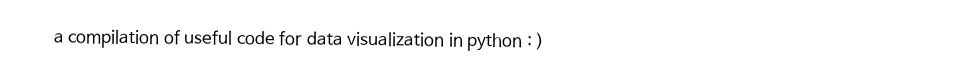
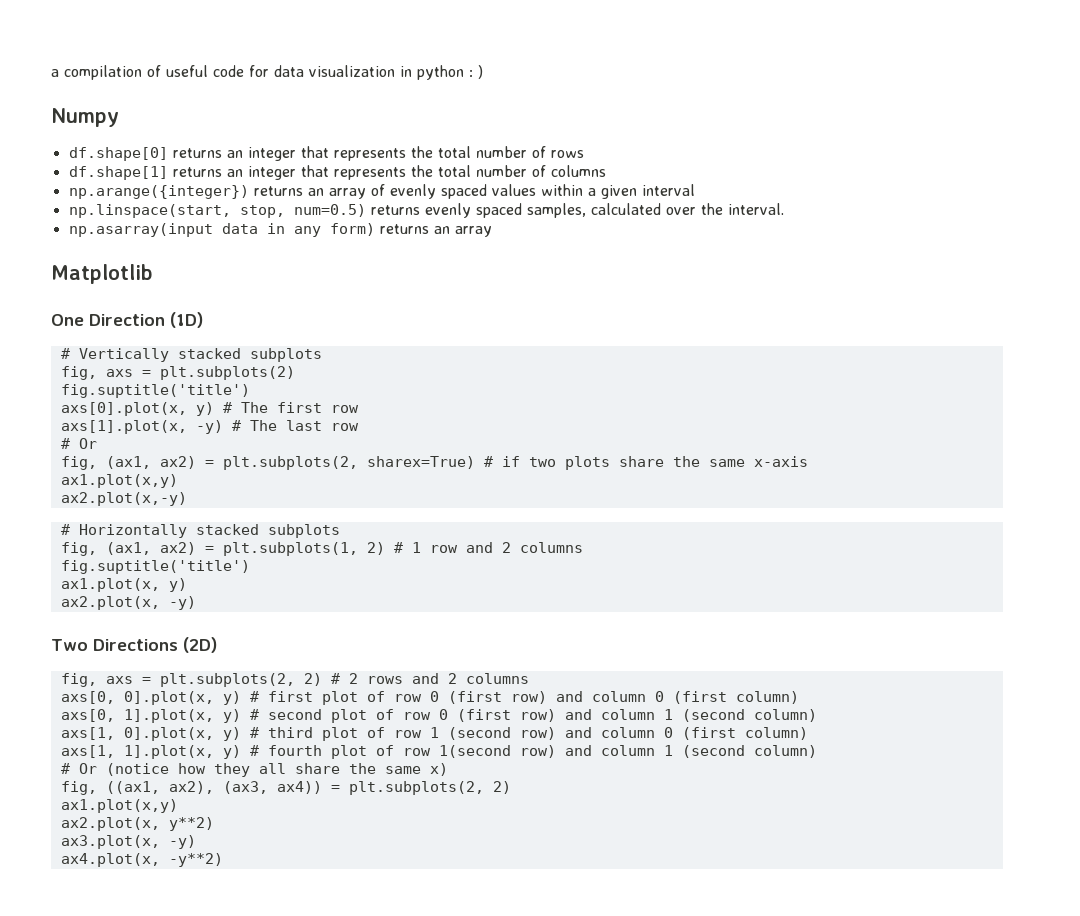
+ Numpy
+ df.shape[0] returns an integer that represents the total number of rows
+ df.shape[1] returns an integer that represents the total number of columns
+ np.arange({integer}) returns an array of evenly spaced values within a given interval
+ np.linspace(start, stop, num=0.5) returns evenly spaced samples, calculated over the interval.
+ np.asarray(input data in any form) returns an array
+ Matplotlib
+ One Direction (1D)
+ # Vertically stacked subplots
+ fig, axs = plt.subplots(2)
+ fig.suptitle('title')
+ axs[0].plot(x, y) # The first row
+ axs[1].plot(x, -y) # The last row
+ # Or
+ fig, (ax1, ax2) = plt.subplots(2, sharex=True) # if two plots share the same x-axis
+ ax1.plot(x,y)
+ ax2.plot(x,-y)
+ # Horizontally stacked subplots
+ fig, (ax1, ax2) = plt.subplots(1, 2) # 1 row and 2 columns
+ fig.suptitle('title')
+ ax1.plot(x, y)
+ ax2.plot(x, -y)
+ Two Directions (2D)
+ fig, axs = plt.subplots(2, 2) # 2 rows and 2 columns
+ axs[0, 0].plot(x, y) # first plot of row 0 (first row) and column 0 (first column)
+ axs[0, 1].plot(x, y) # second plot of row 0 (first row) and column 1 (second column)
+ axs[1, 0].plot(x, y) # third plot of row 1 (second row) and column 0 (first column)
+ axs[1, 1].plot(x, y) # fourth plot of row 1(second row) and column 1 (second column)
+ # Or (notice how they all share the same x)
+ fig, ((ax1, ax2), (ax3, ax4)) = plt.subplots(2, 2)
+ ax1.plot(x,y)
+ ax2.plot(x, y**2)
+ ax3.plot(x, -y)
+ ax4.plot(x, -y**2)

